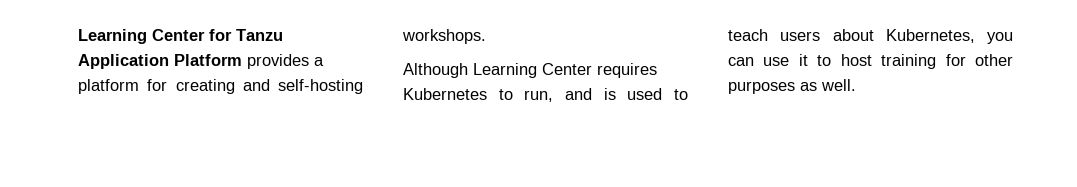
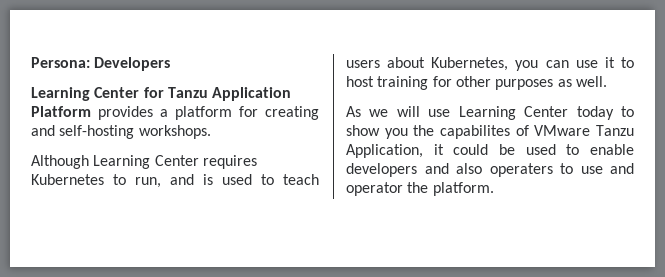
+ Persona: Developers
+ As we will use Learning Center today to show you the capabilites of VMware Tanzu Application, it could be used to enable developers and also operaters to use and operator the platform.

